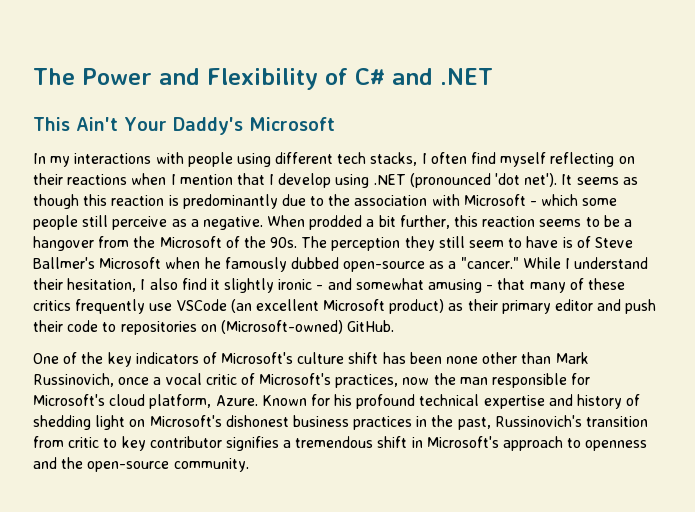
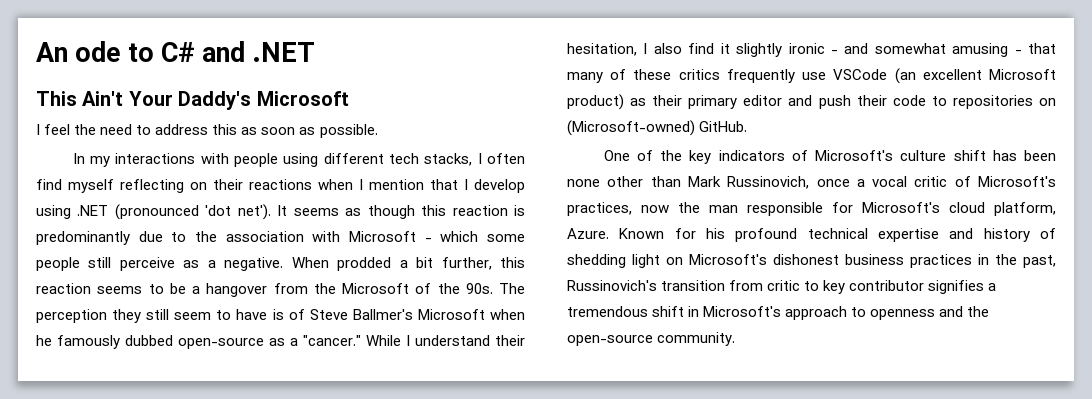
- The Power and Flexibility of C# and .NET
+ An ode to C# and .NET
+ I feel the need to address this as soon as possible.

